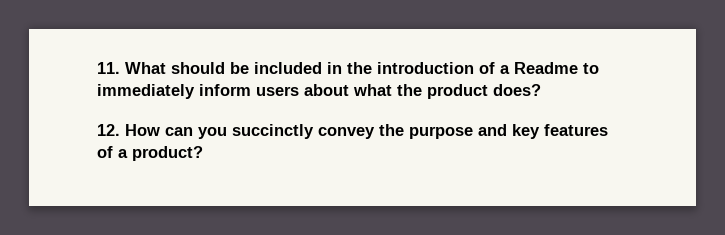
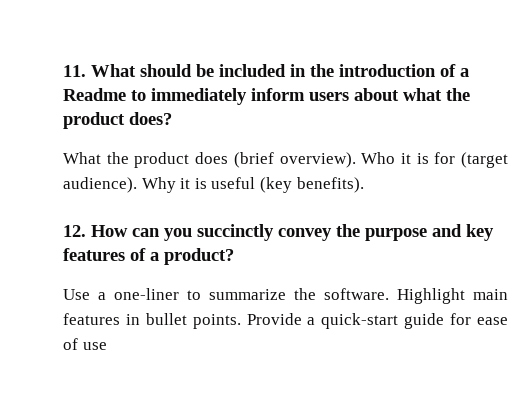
+ What the product does (brief overview). Who it is for (target audience). Why it is useful (key benefits).
+ Use a one-liner to summarize the software. Highlight main features in bullet points. Provide a quick-start guide for ease of use

